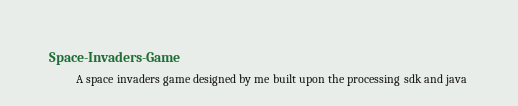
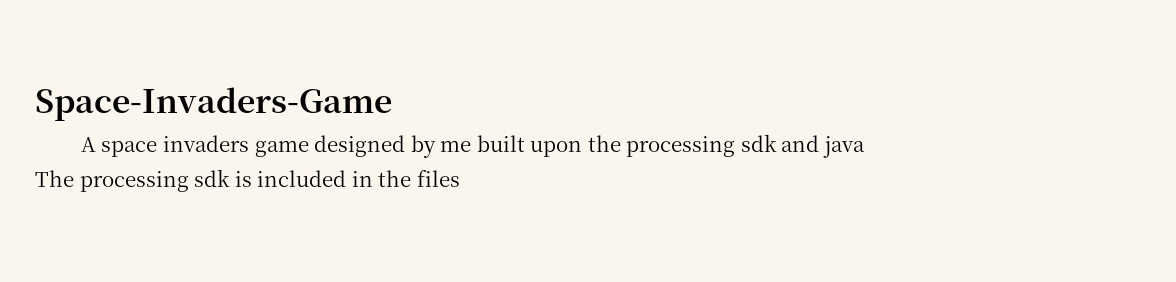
+ The processing sdk is included in the files

